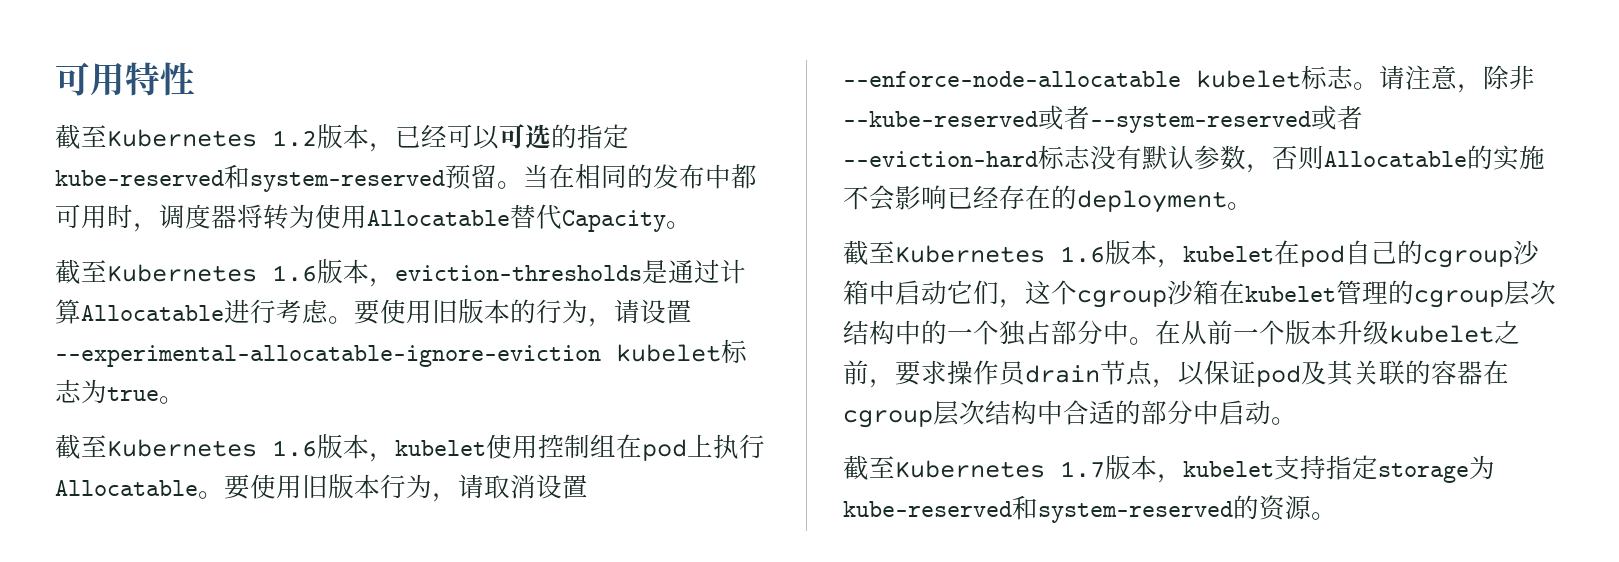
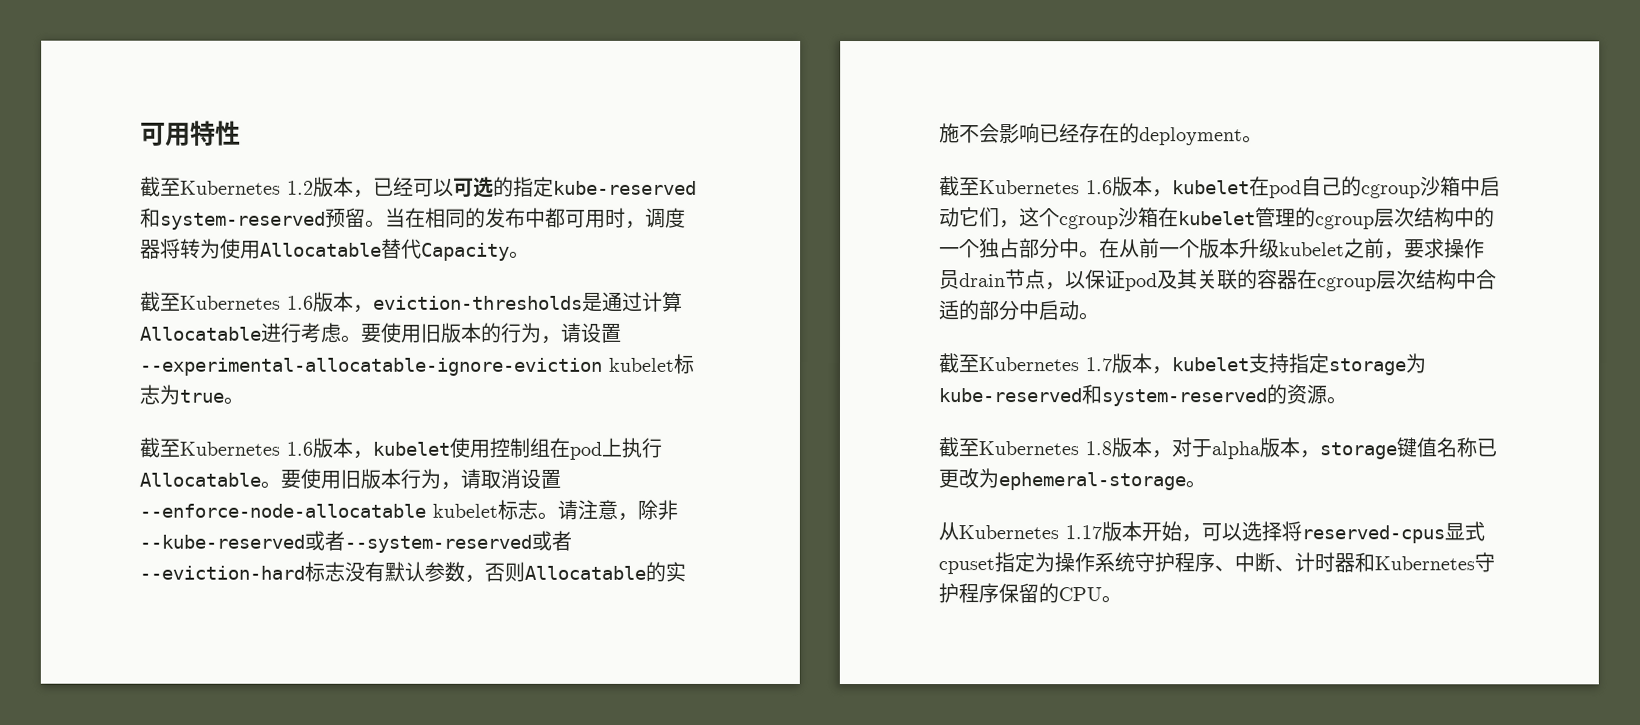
+ 截至Kubernetes 1.8版本，对于alpha版本，storage键值名称已更改为ephemeral-storage。
+ 从Kubernetes 1.17版本开始，可以选择将reserved-cpus显式cpuset指定为操作系统守护程序、中断、计时器和Kubernetes守护程序保留的CPU。

